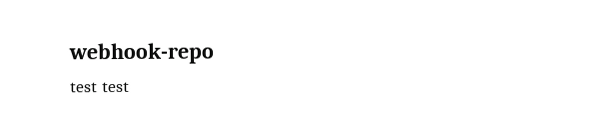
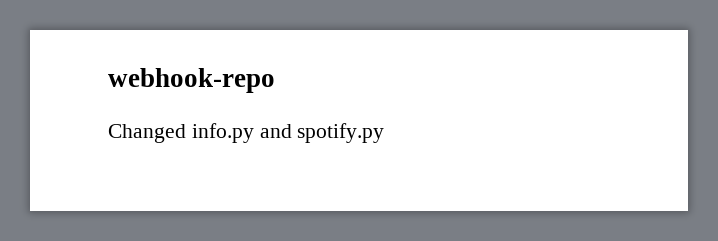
- test test
+ Changed info.py and spotify.py

